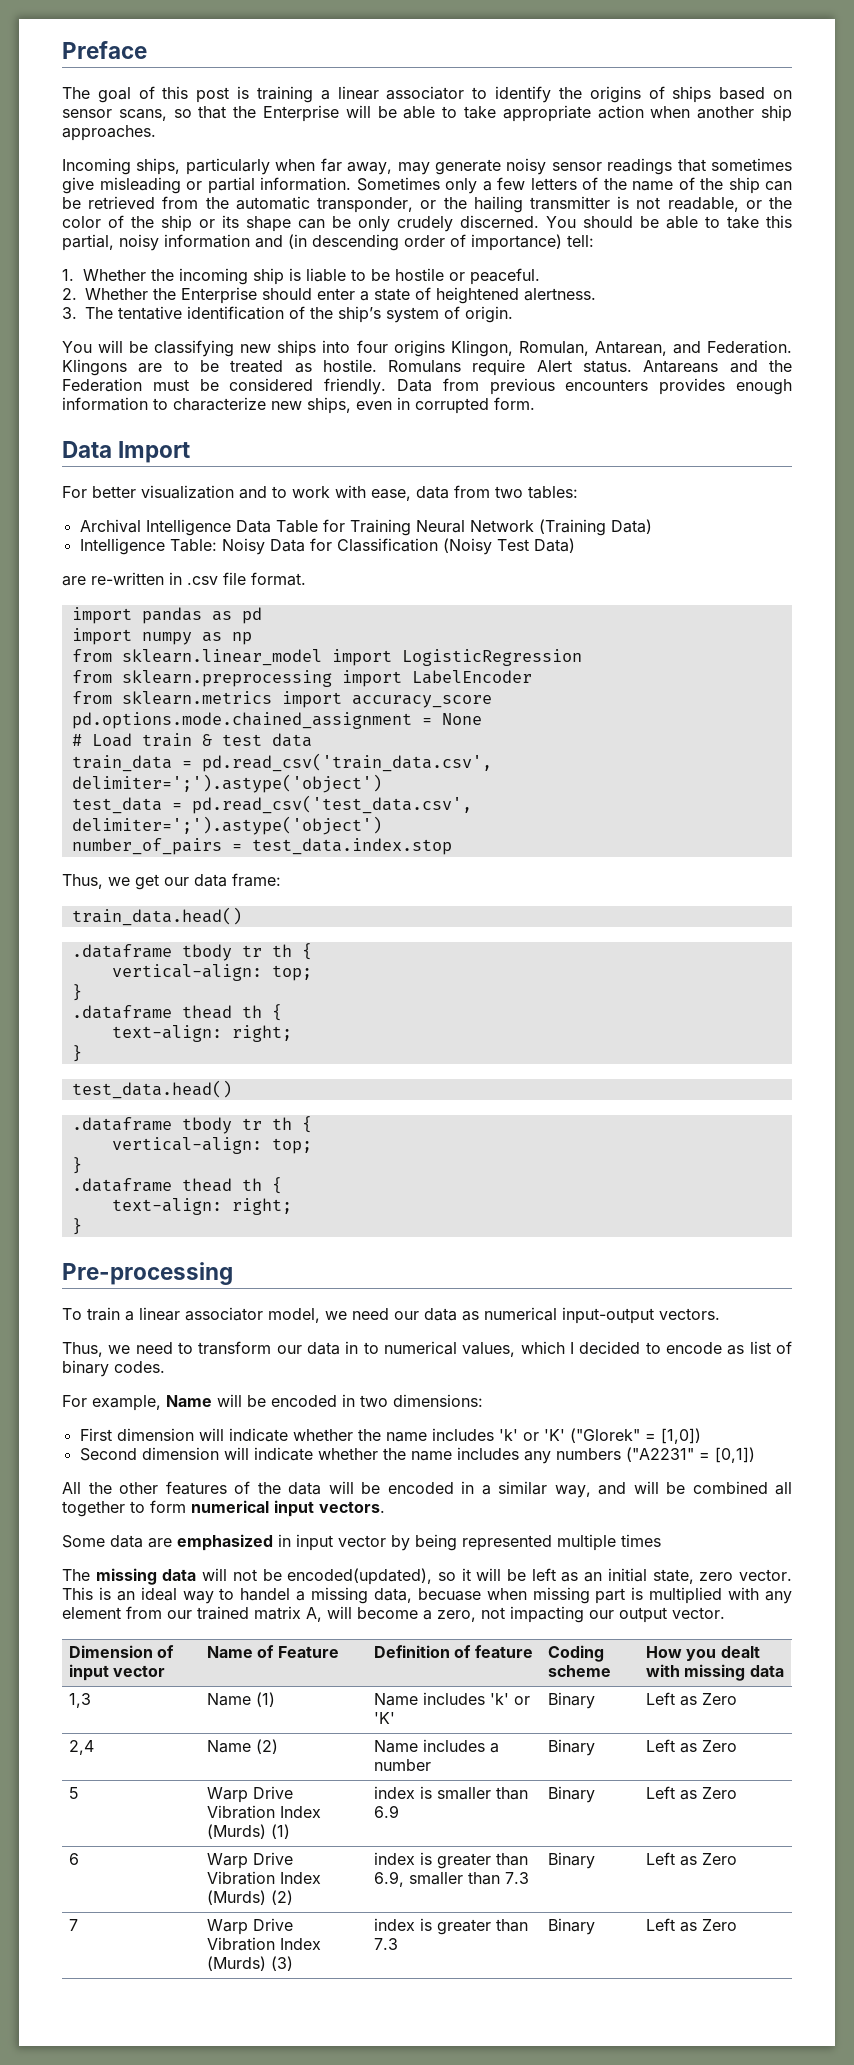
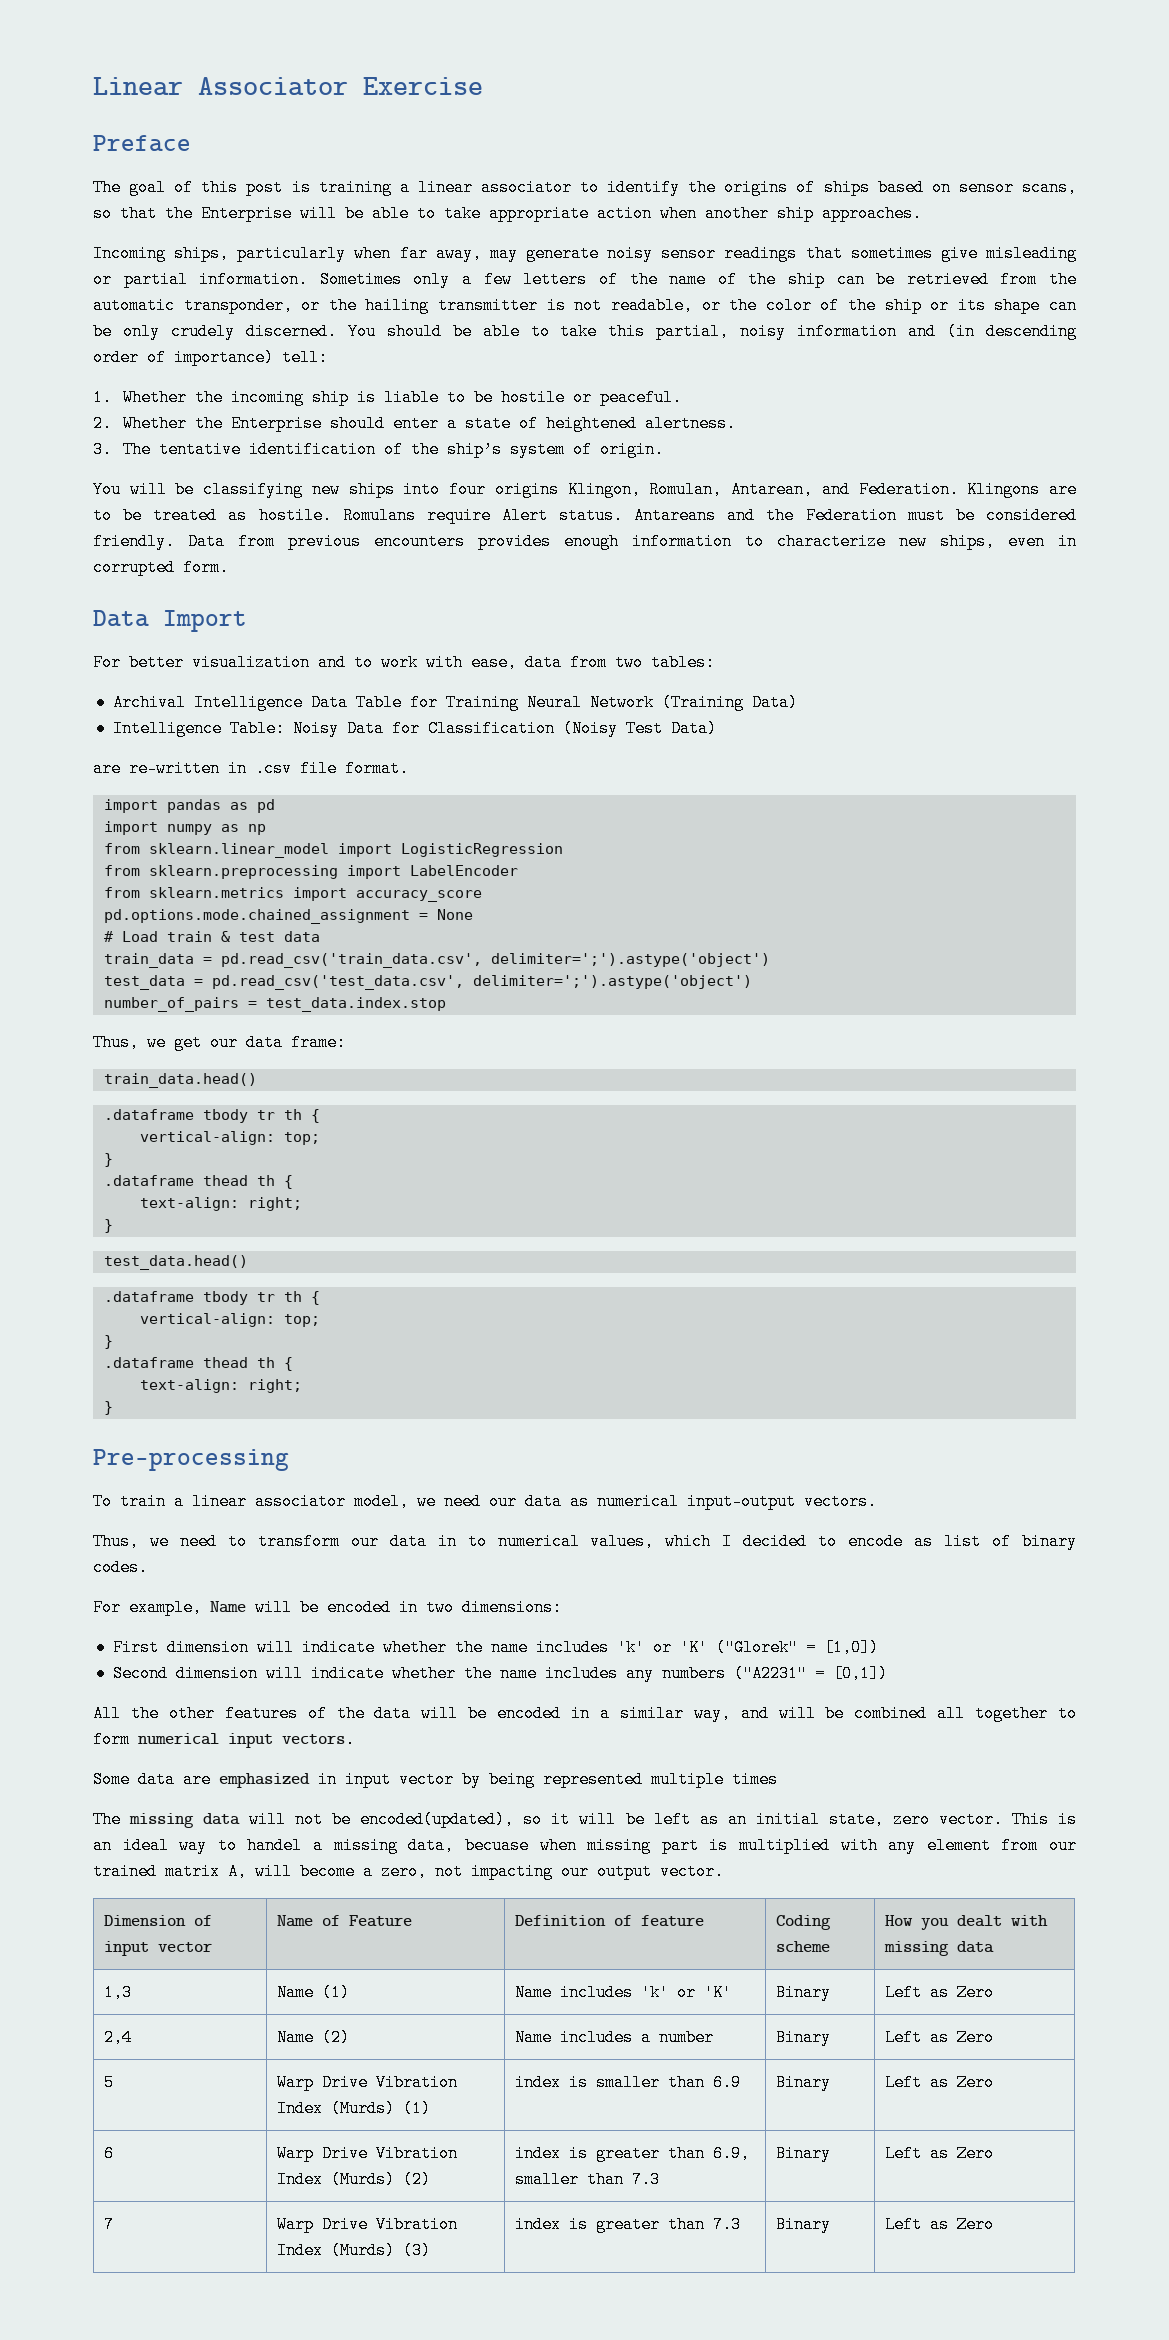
+ Linear Associator Exercise

